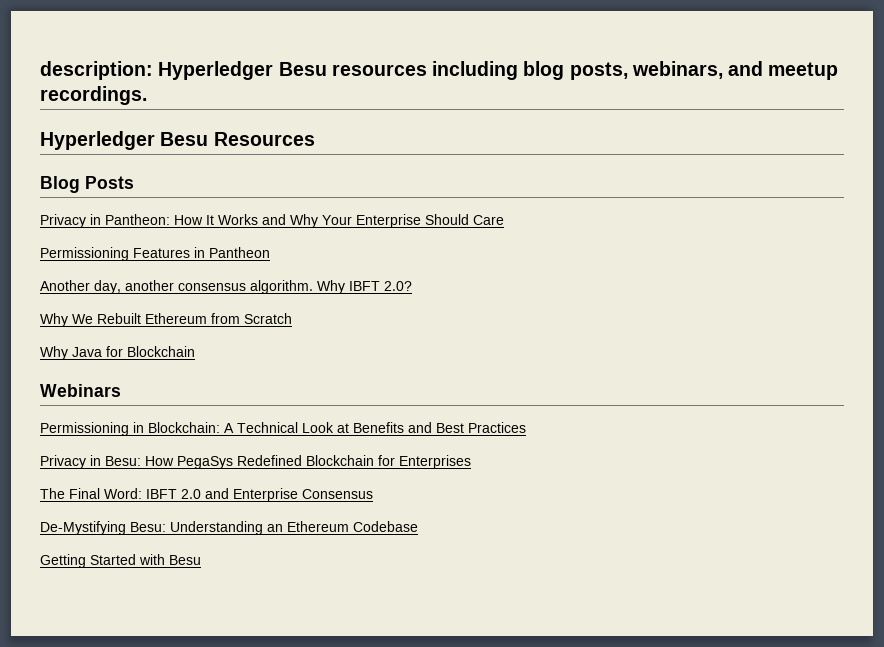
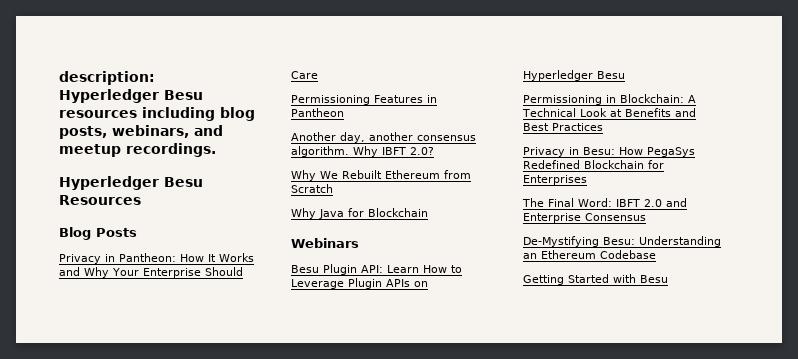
+ Besu Plugin API: Learn How to Leverage Plugin APIs on Hyperledger Besu

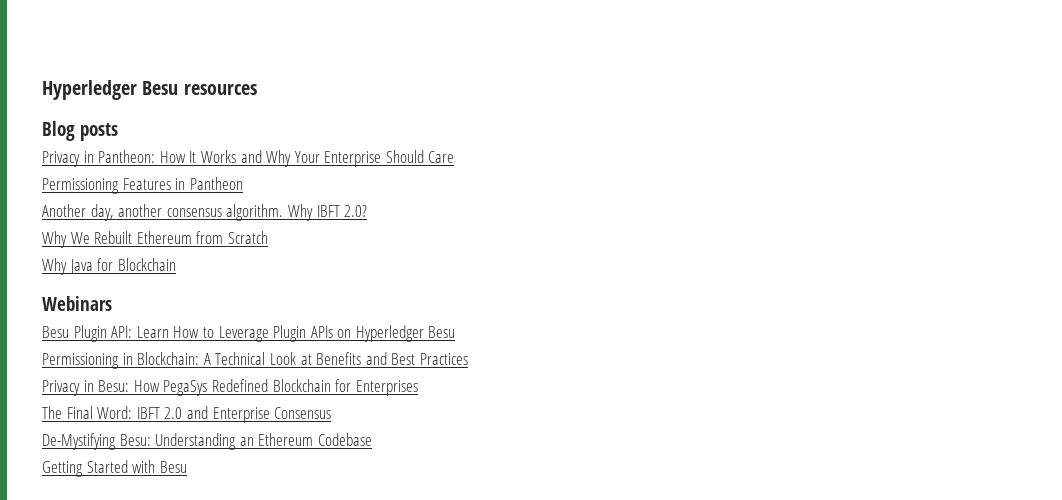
- description: Hyperledger Besu resources including blog posts, webinars, and meetup recordings.
- Hyperledger Besu Resources
+ Hyperledger Besu resources
- Blog Posts
+ Blog posts

